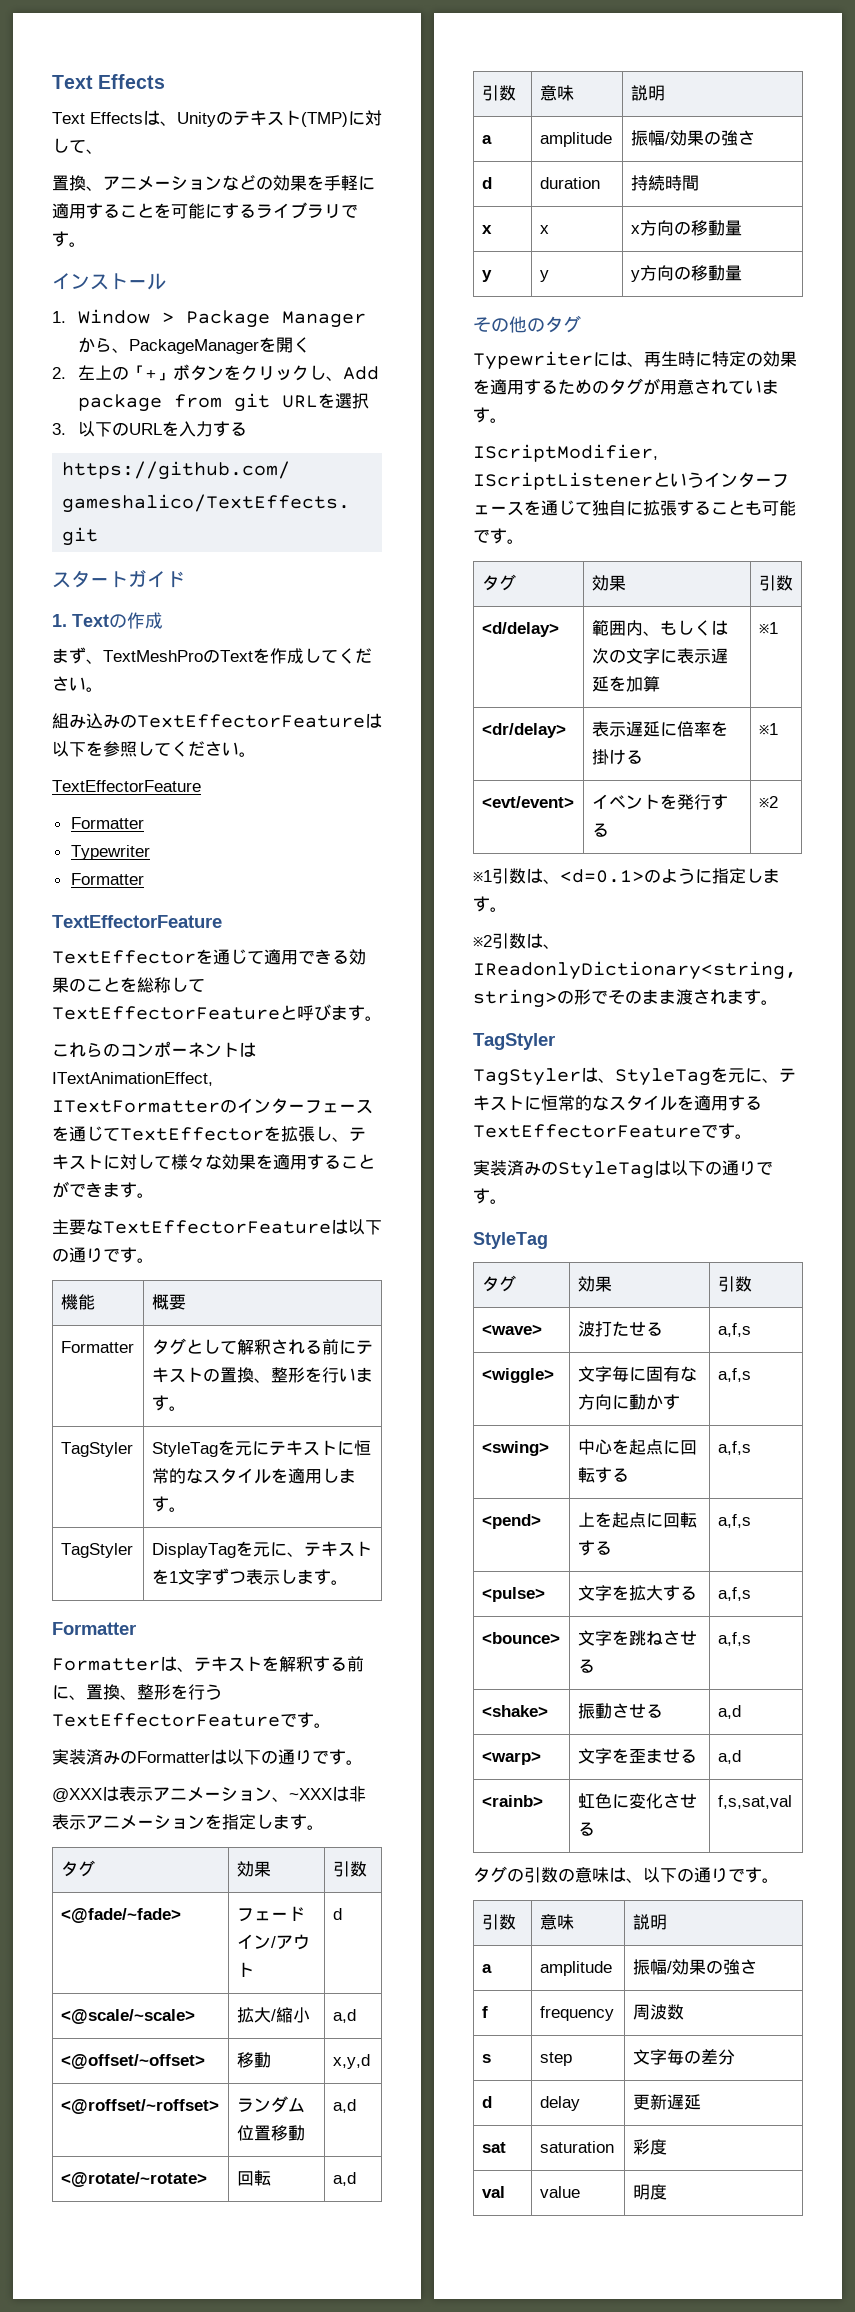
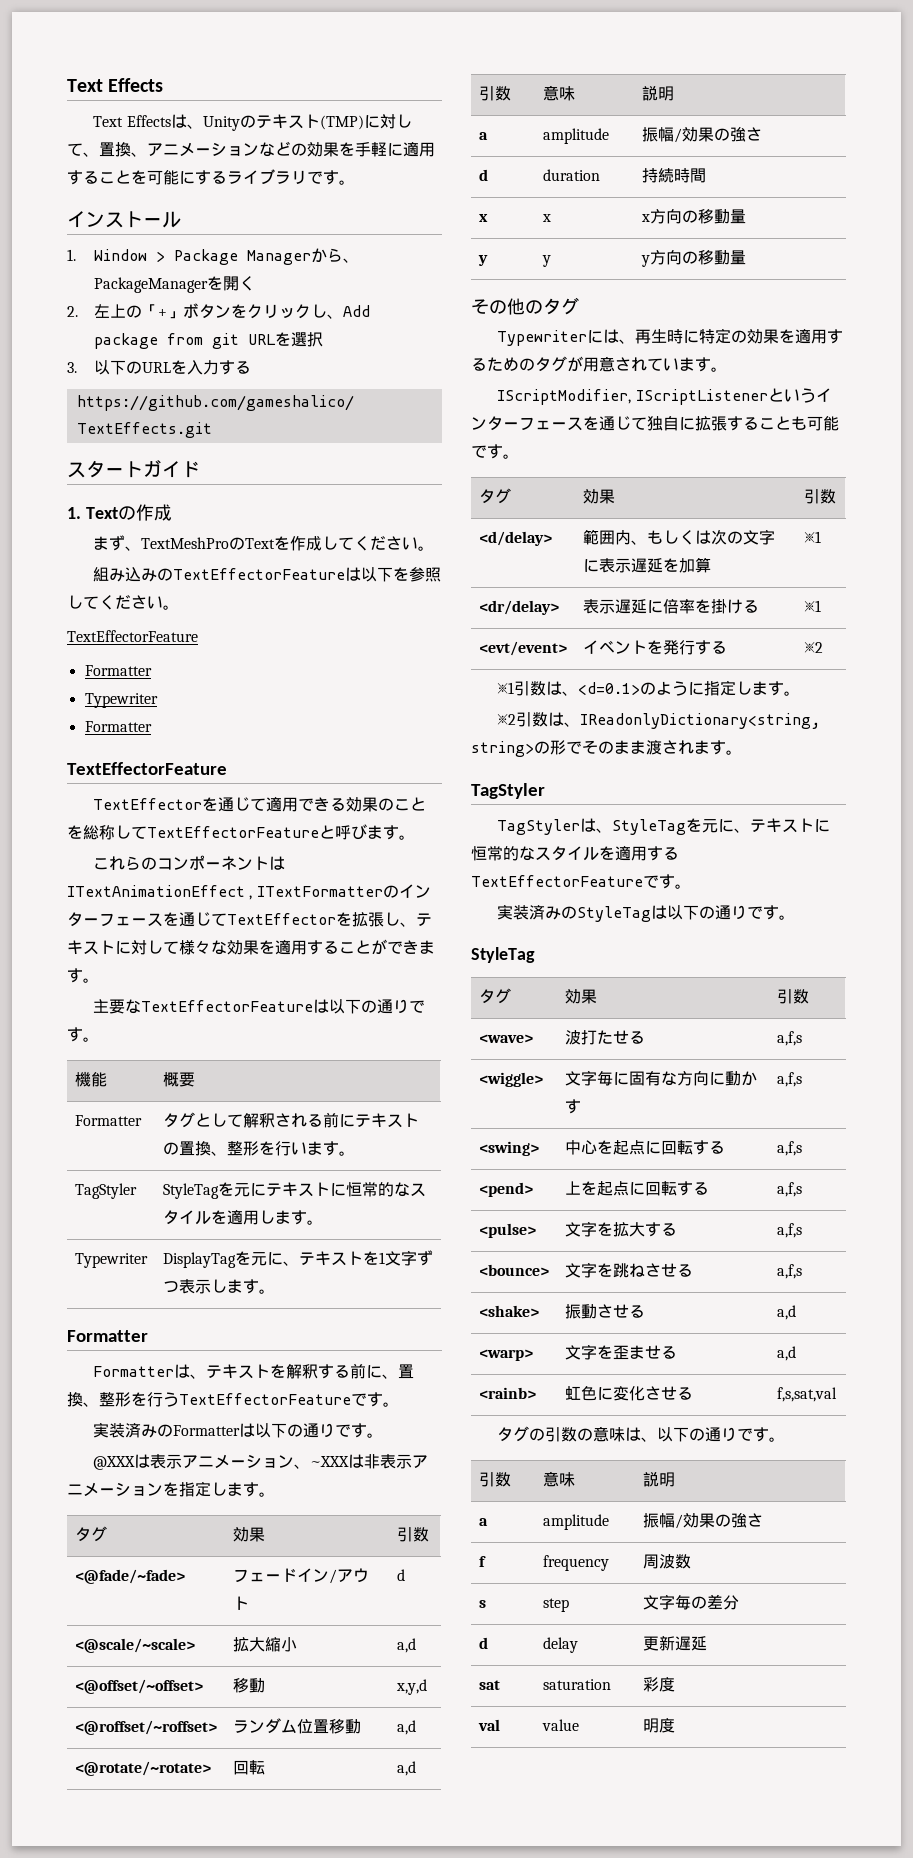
- Text Effectsは、Unityのテキスト(TMP)に対して、
- 置換、アニメーションなどの効果を手軽に適用することを可能にするライブラリです。
+ Text Effectsは、Unityのテキスト(TMP)に対して、置換、アニメーションなどの効果を手軽に適用することを可能にするライブラリです。
- これらのコンポーネントはITextAnimationEffect, ITextFormatterのインターフェースを通じてTextEffectorを拡張し、テキストに対して様々な効果を適用することができます。
+ これらのコンポーネントはITextAnimationEffect , ITextFormatterのインターフェースを通じてTextEffectorを拡張し、テキストに対して様々な効果を適用することができます。
- TagStyler | DisplayTagを元に、テキストを1文字ずつ表示します。
+ Typewriter | DisplayTagを元に、テキストを1文字ずつ表示します。
- <@scale/~scale> | 拡大/縮小 | a,d
+ <@scale/~scale> | 拡大縮小 | a,d

